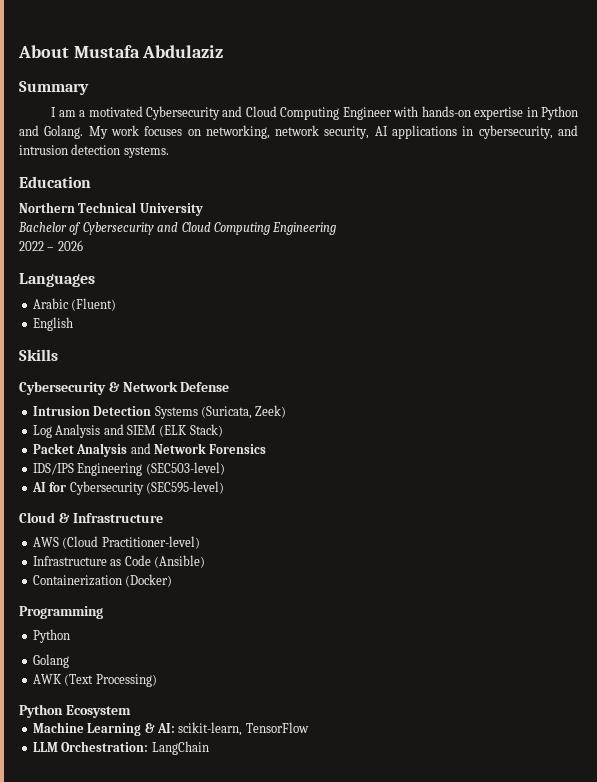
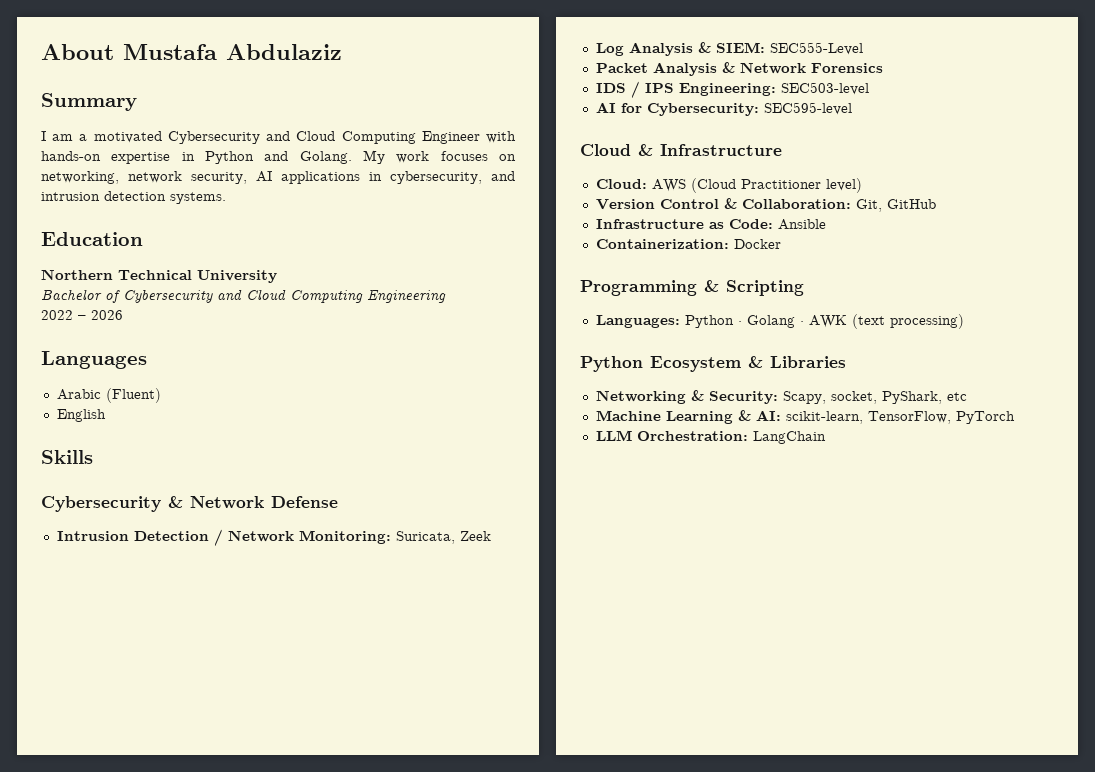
- Intrusion Detection Systems (Suricata, Zeek)
- Log Analysis and SIEM (ELK Stack)
+ Intrusion Detection / Network Monitoring: Suricata, Zeek
+ Log Analysis & SIEM: SEC555-Level
- Packet Analysis and Network Forensics
+ Packet Analysis & Network Forensics
- IDS/IPS Engineering (SEC503-level)
+ IDS / IPS Engineering: SEC503-level
- AI for Cybersecurity (SEC595-level)
+ AI for Cybersecurity: SEC595-level
- AWS (Cloud Practitioner-level)
- Infrastructure as Code (Ansible)
- Containerization (Docker)
- Programming
- Python
- Golang
- AWK (Text Processing)
- Python Ecosystem
+ Cloud: AWS (Cloud Practitioner level)
+ Version Control & Collaboration: Git, GitHub
+ Infrastructure as Code: Ansible
+ Containerization: Docker
+ Programming & Scripting
+ Languages: Python · Golang · AWK (text processing)
+ Python Ecosystem & Libraries
+ Networking & Security: Scapy, socket, PyShark, etc
- Machine Learning & AI: scikit-learn, TensorFlow
+ Machine Learning & AI: scikit-learn, TensorFlow, PyTorch

